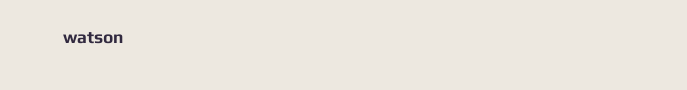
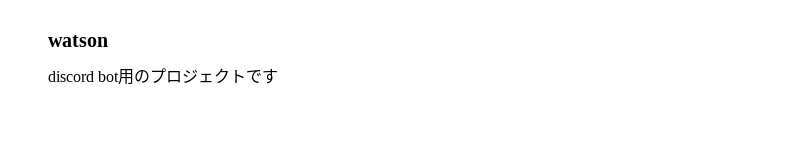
+ discord bot用のプロジェクトです

